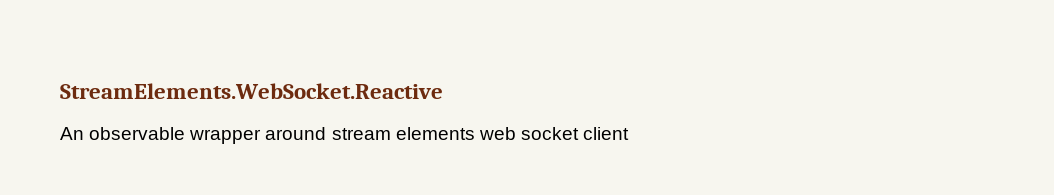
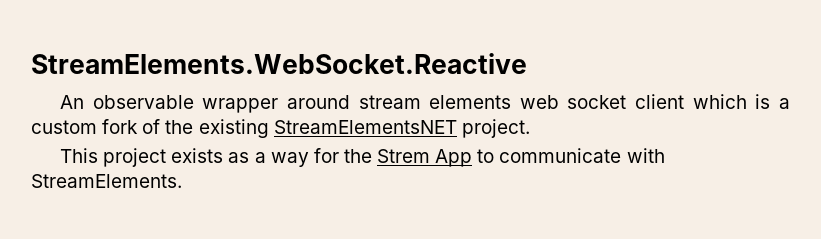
- An observable wrapper around stream elements web socket client
+ An observable wrapper around stream elements web socket client which is a custom fork of the existing StreamElementsNET project.
+ This project exists as a way for the Strem App to communicate with StreamElements.

